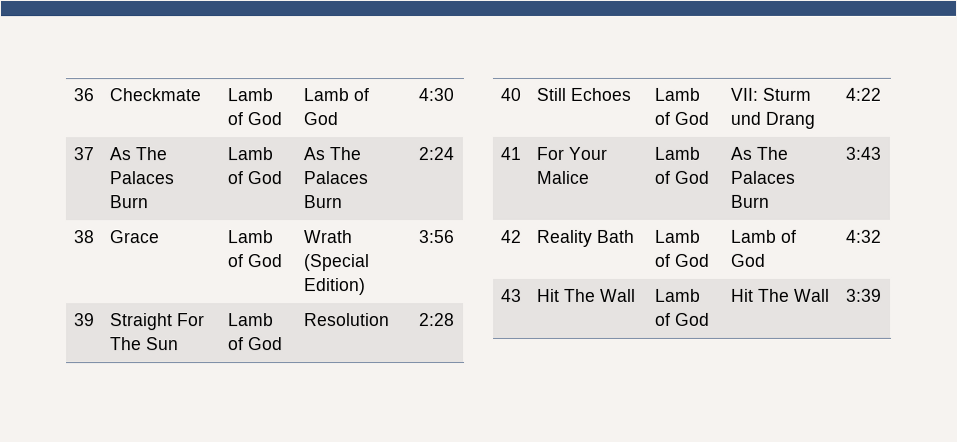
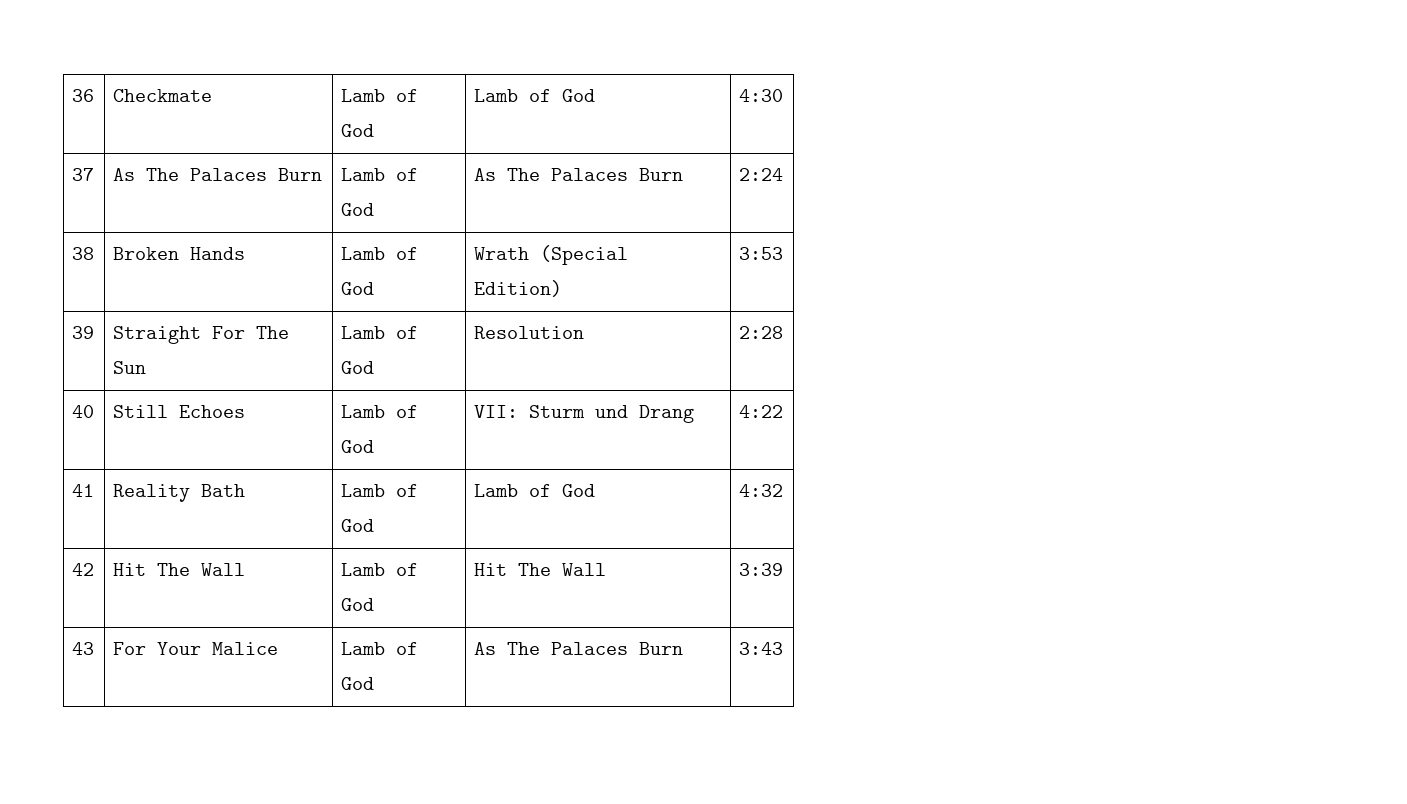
- 38 | Grace | Lamb of God | Wrath (Special Edition) | 3:56
+ 38 | Broken Hands | Lamb of God | Wrath (Special Edition) | 3:53
- 41 | For Your Malice | Lamb of God | As The Palaces Burn | 3:43
+ 41 | Reality Bath | Lamb of God | Lamb of God | 4:32
+ 42 | Hit The Wall | Lamb of God | Hit The Wall | 3:39
+ 43 | For Your Malice | Lamb of God | As The Palaces Burn | 3:43
- 42 | Reality Bath | Lamb of God | Lamb of God | 4:32
- 43 | Hit The Wall | Lamb of God | Hit The Wall | 3:39

